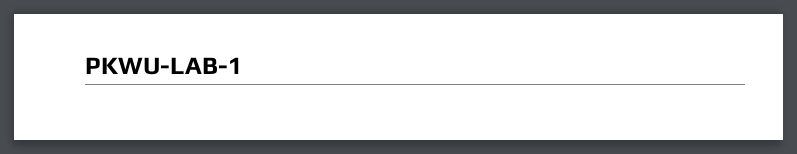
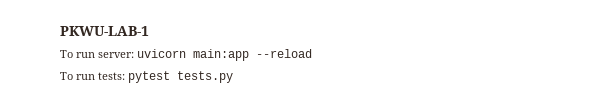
+ To run server: uvicorn main:app --reload
+ To run tests: pytest tests.py

